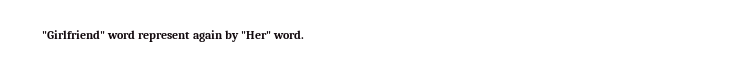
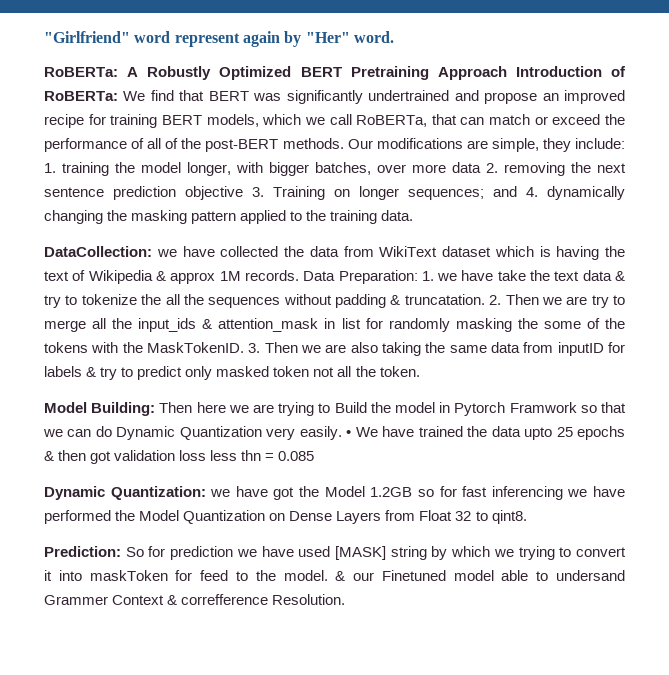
+ RoBERTa: A Robustly Optimized BERT Pretraining Approach Introduction of RoBERTa: We find that BERT was significantly undertrained and propose an improved recipe for training BERT models, which we call RoBERTa, that can match or exceed the performance of all of the post-BERT methods. Our modifications are simple, they include: 1. training the model longer, with bigger batches, over more data 2. removing the next sentence prediction objective 3. Training on longer sequences; and 4. dynamically changing the masking pattern applied to the training data.
+ DataCollection: we have collected the data from WikiText dataset which is having the text of Wikipedia & approx 1M records. Data Preparation: 1. we have take the text data & try to tokenize the all the sequences without padding & truncatation. 2. Then we are try to merge all the input_ids & attention_mask in list for randomly masking the some of the tokens with the MaskTokenID. 3. Then we are also taking the same data from inputID for labels & try to predict only masked token not all the token.
+ Model Building: Then here we are trying to Build the model in Pytorch Framwork so that we can do Dynamic Quantization very easily. • We have trained the data upto 25 epochs & then got validation loss less thn = 0.085
+ Dynamic Quantization: we have got the Model 1.2GB so for fast inferencing we have performed the Model Quantization on Dense Layers from Float 32 to qint8.
+ Prediction: So for prediction we have used [MASK] string by which we trying to convert it into maskToken for feed to the model. & our Finetuned model able to undersand Grammer Context & correfference Resolution.

